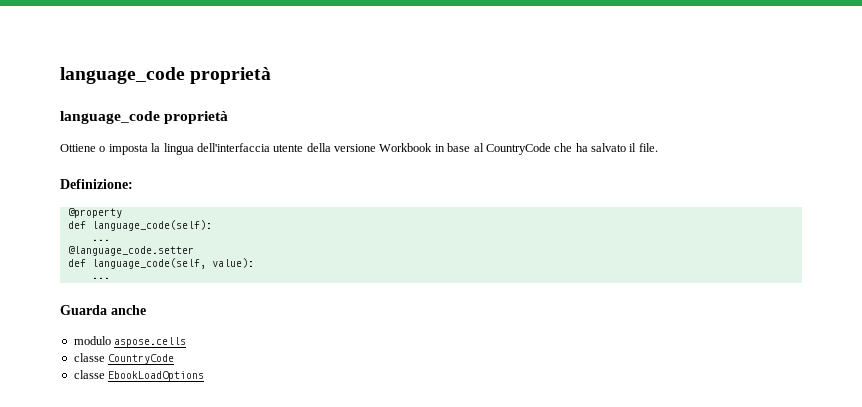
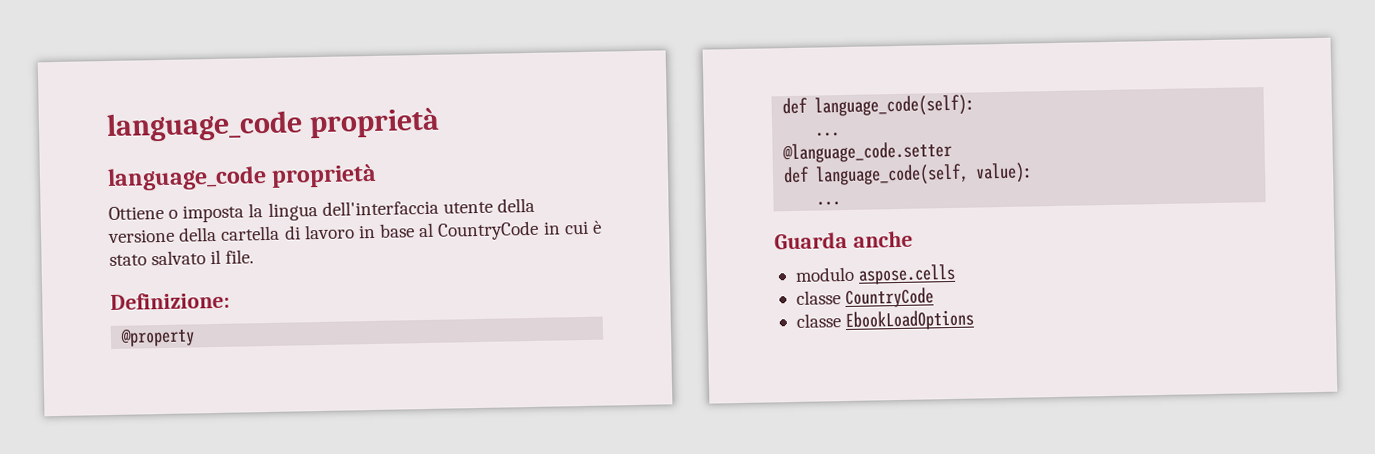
- Ottiene o imposta la lingua dell'interfaccia utente della versione Workbook in base al CountryCode che ha salvato il file.
+ Ottiene o imposta la lingua dell'interfaccia utente della versione della cartella di lavoro in base al CountryCode in cui è stato salvato il file.

